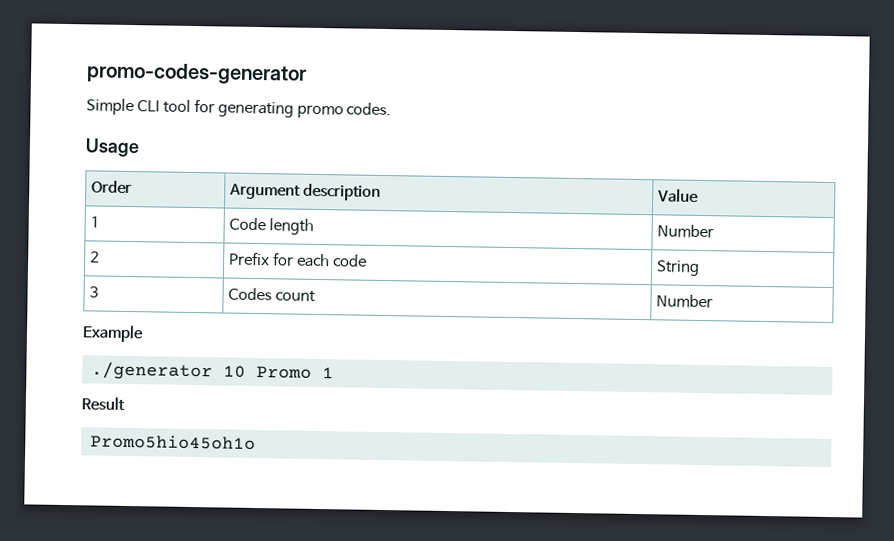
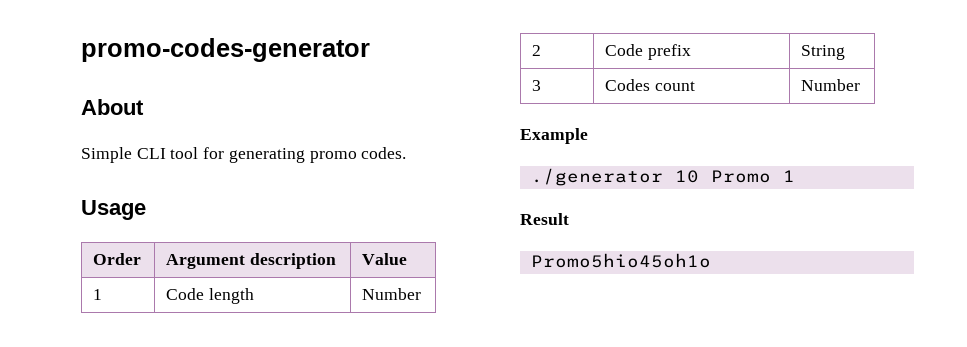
+ About
- 2 | Prefix for each code | String
+ 2 | Code prefix | String

